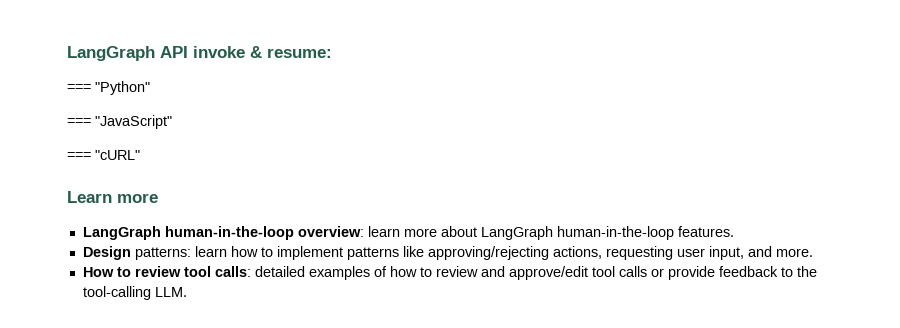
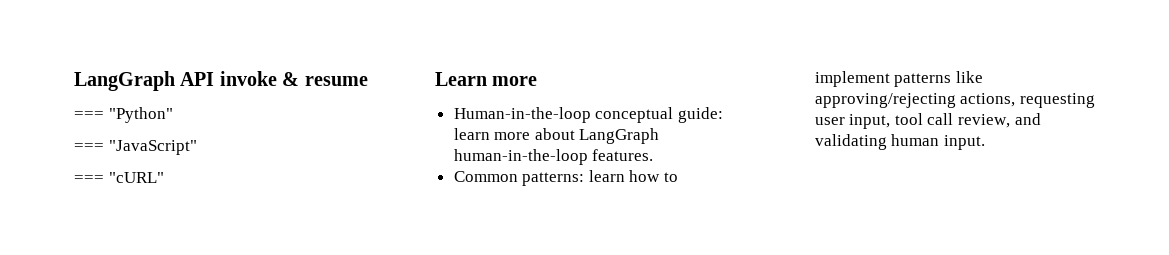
- LangGraph API invoke & resume:
+ LangGraph API invoke & resume
- LangGraph human-in-the-loop overview: learn more about LangGraph human-in-the-loop features.
+ Human-in-the-loop conceptual guide: learn more about LangGraph human-in-the-loop features.
- Design patterns: learn how to implement patterns like approving/rejecting actions, requesting user input, and more.
- How to review tool calls: detailed examples of how to review and approve/edit tool calls or provide feedback to the tool-calling LLM.
+ Common patterns: learn how to implement patterns like approving/rejecting actions, requesting user input, tool call review, and validating human input.

